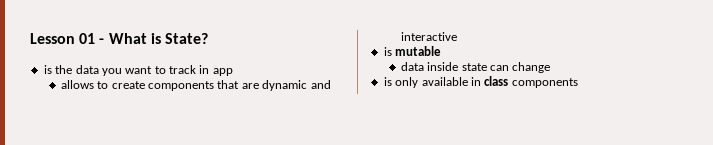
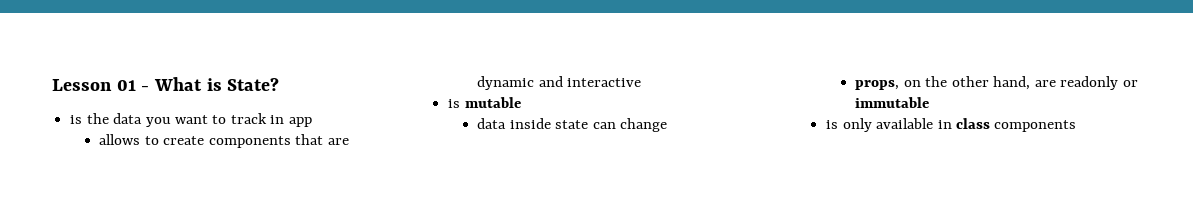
+ props, on the other hand, are readonly or immutable

